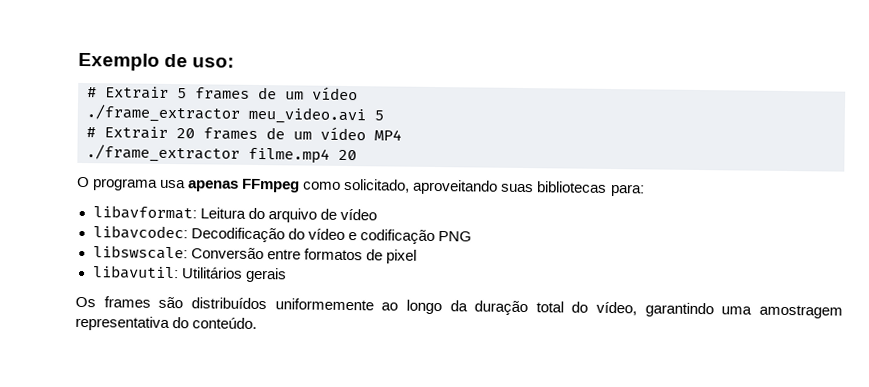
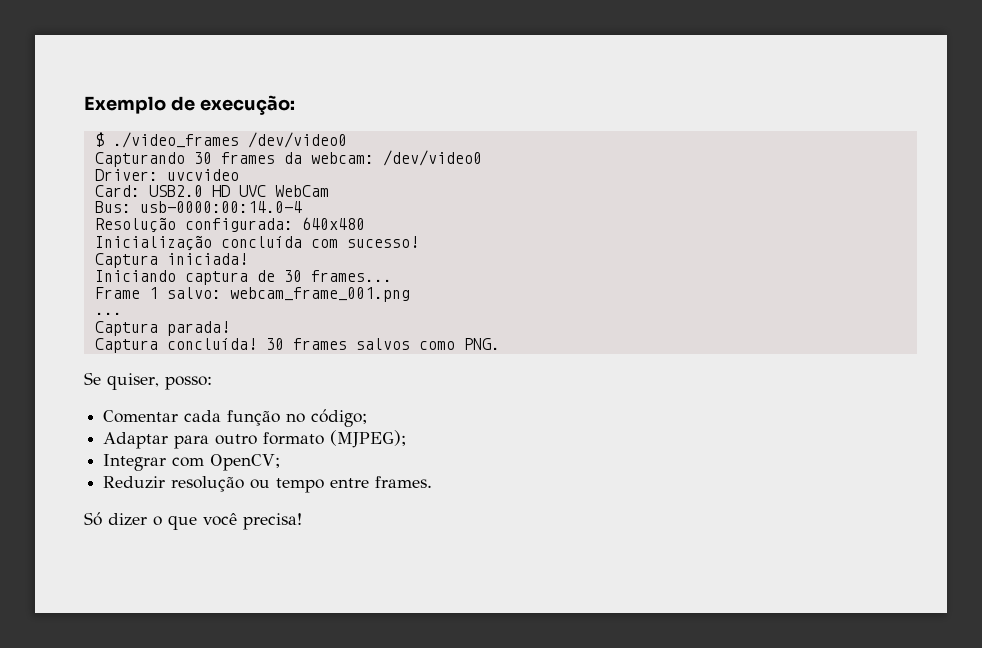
- Exemplo de uso:
- # Extrair 5 frames de um vídeo
- ./frame_extractor meu_video.avi 5
- # Extrair 20 frames de um vídeo MP4
- ./frame_extractor filme.mp4 20
- O programa usa apenas FFmpeg como solicitado, aproveitando suas bibliotecas para:
- libavformat: Leitura do arquivo de vídeo
- libavcodec: Decodificação do vídeo e codificação PNG
- libswscale: Conversão entre formatos de pixel
- libavutil: Utilitários gerais
- Os frames são distribuídos uniformemente ao longo da duração total do vídeo, garantindo uma amostragem representativa do conteúdo.
+ Exemplo de execução:
+ $ ./video_frames /dev/video0
+ Capturando 30 frames da webcam: /dev/video0
+ Driver: uvcvideo
+ Card: USB2.0 HD UVC WebCam
+ Bus: usb-0000:00:14.0-4
+ Resolução configurada: 640x480
+ Inicialização concluída com sucesso!
+ Captura iniciada!
+ Iniciando captura de 30 frames...
+ Frame 1 salvo: webcam_frame_001.png
+ ...
+ Captura parada!
+ Captura concluída! 30 frames salvos como PNG.
+ Se quiser, posso:
+ Comentar cada função no código;
+ Adaptar para outro formato (MJPEG);
+ Integrar com OpenCV;
+ Reduzir resolução ou tempo entre frames.
+ Só dizer o que você precisa!

